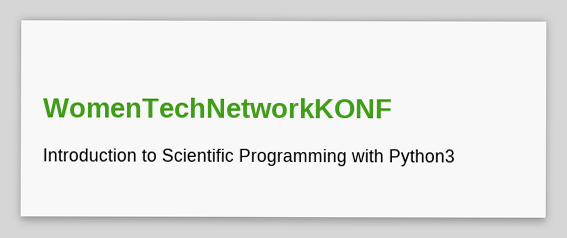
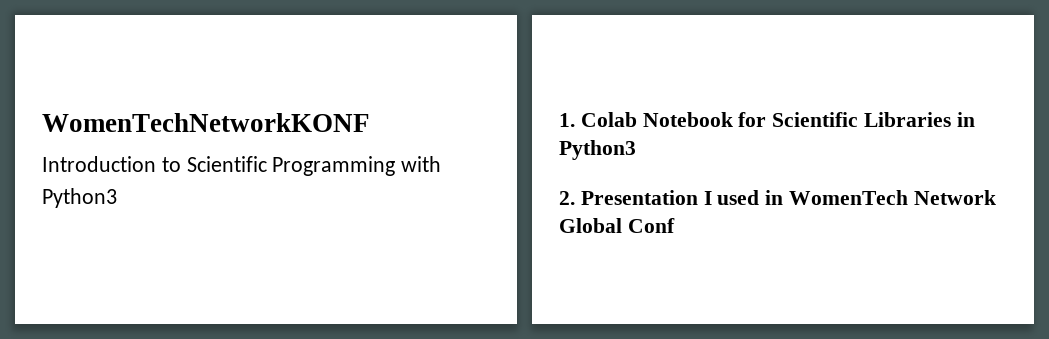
+ 1. Colab Notebook for Scientific Libraries in Python3
+ 2. Presentation I used in WomenTech Network Global Conf

